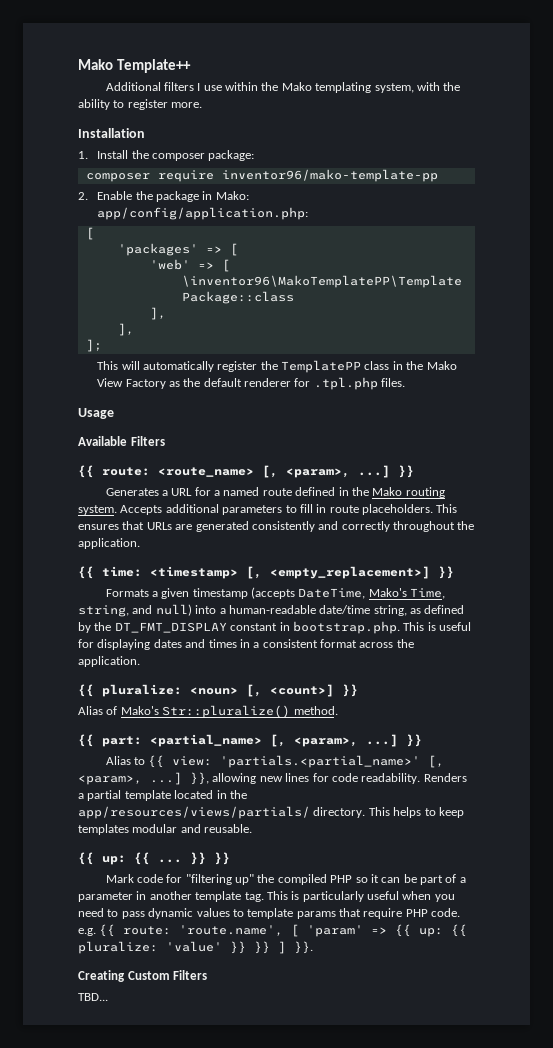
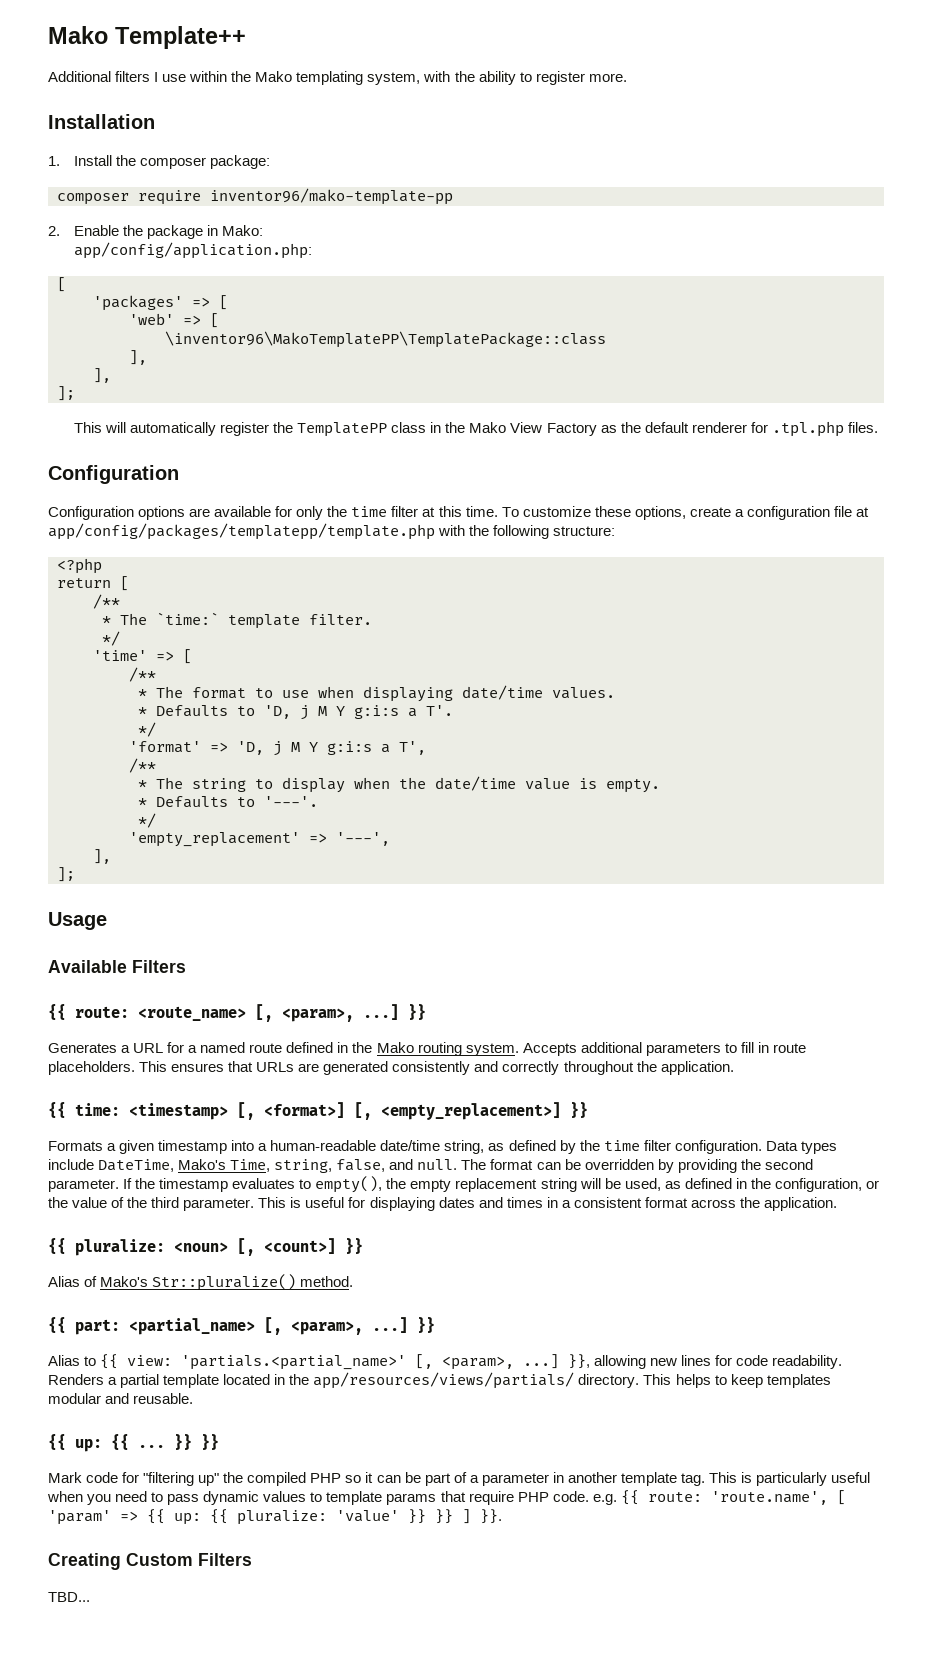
  This will automatically register the TemplatePP class in the Mako View Factory as the default renderer for .tpl.php files.
+ Configuration
+ Configuration options are available for only the time filter at this time. To customize these options, create a configuration file at app/config/packages/templatepp/template.php with the following structure:
+ <?php
+ return [
+ /**
+ * The `time:` template filter.
+ */
+ 'time' => [
+ /**
+ * The format to use when displaying date/time values.
+ * Defaults to 'D, j M Y g:i:s a T'.
+ */
+ 'format' => 'D, j M Y g:i:s a T',
+ /**
+ * The string to display when the date/time value is empty.
+ * Defaults to '---'.
+ */
+ 'empty_replacement' => '---',
+ ],
+ ];
- {{ time: <timestamp> [, <empty_replacement>] }}
+ {{ time: <timestamp> [, <format>] [, <empty_replacement>] }}
- Formats a given timestamp (accepts DateTime, Mako's Time, string, and null) into a human-readable date/time string, as defined by the DT_FMT_DISPLAY constant in bootstrap.php. This is useful for displaying dates and times in a consistent format across the application.
+ Formats a given timestamp into a human-readable date/time string, as defined by the time filter configuration. Data types include DateTime, Mako's Time, string, false, and null. The format can be overridden by providing the second parameter. If the timestamp evaluates to empty(), the empty replacement string will be used, as defined in the configuration, or the value of the third parameter. This is useful for displaying dates and times in a consistent format across the application.

